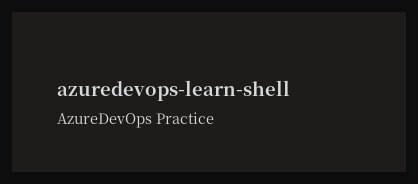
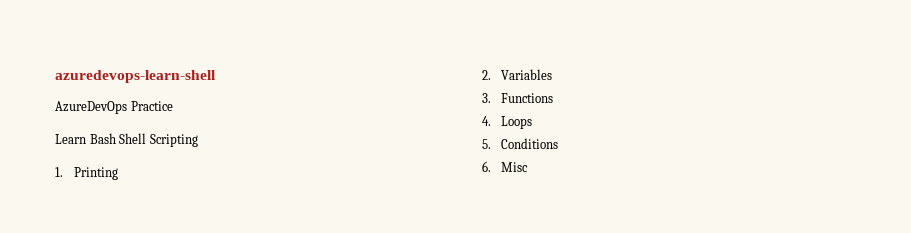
+ Learn Bash Shell Scripting
+ 1. Printing
+ 2. Variables
+ 3. Functions
+ 4. Loops
+ 5. Conditions
+ 6. Misc

